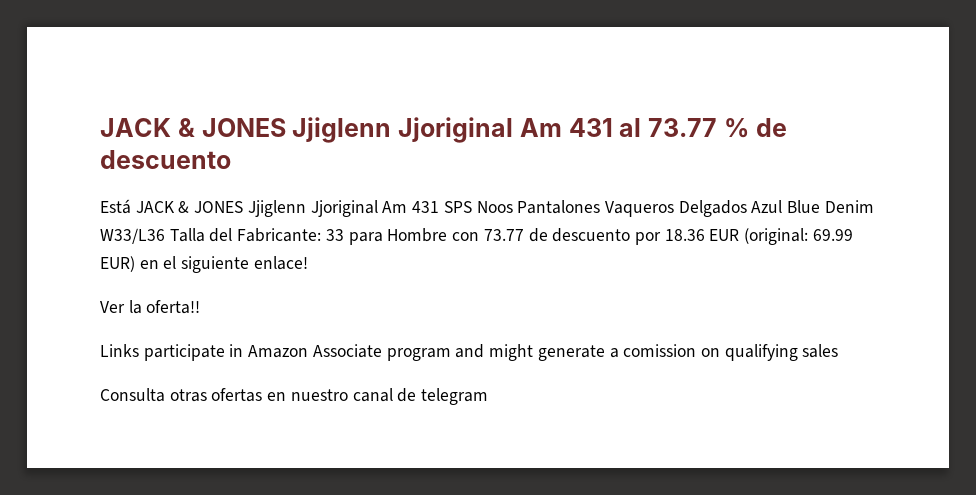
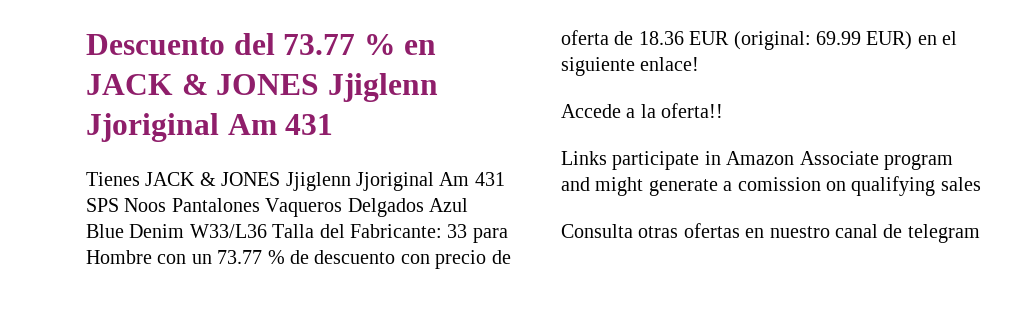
- JACK & JONES Jjiglenn Jjoriginal Am 431 al 73.77 % de descuento
- Está JACK & JONES Jjiglenn Jjoriginal Am 431 SPS Noos Pantalones Vaqueros Delgados Azul Blue Denim W33/L36 Talla del Fabricante: 33 para Hombre con 73.77 de descuento por 18.36 EUR (original: 69.99 EUR) en el siguiente enlace!
+ Descuento del 73.77 % en JACK & JONES Jjiglenn Jjoriginal Am 431
+ Tienes JACK & JONES Jjiglenn Jjoriginal Am 431 SPS Noos Pantalones Vaqueros Delgados Azul Blue Denim W33/L36 Talla del Fabricante: 33 para Hombre con un 73.77 % de descuento con precio de oferta de 18.36 EUR (original: 69.99 EUR) en el siguiente enlace!
- Ver la oferta!!
+ Accede a la oferta!!

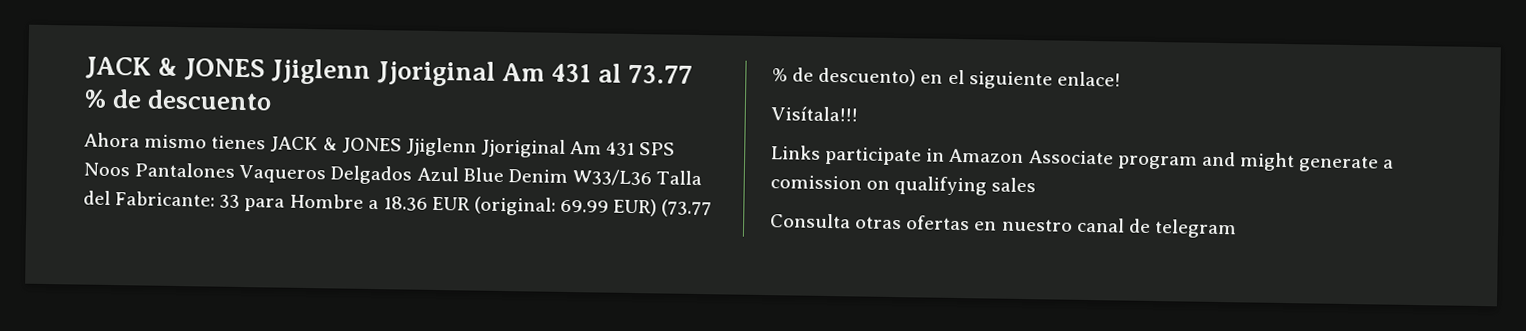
- Descuento del 73.77 % en JACK & JONES Jjiglenn Jjoriginal Am 431
- Tienes JACK & JONES Jjiglenn Jjoriginal Am 431 SPS Noos Pantalones Vaqueros Delgados Azul Blue Denim W33/L36 Talla del Fabricante: 33 para Hombre con un 73.77 % de descuento con precio de oferta de 18.36 EUR (original: 69.99 EUR) en el siguiente enlace!
+ JACK & JONES Jjiglenn Jjoriginal Am 431 al 73.77 % de descuento
+ Ahora mismo tienes JACK & JONES Jjiglenn Jjoriginal Am 431 SPS Noos Pantalones Vaqueros Delgados Azul Blue Denim W33/L36 Talla del Fabricante: 33 para Hombre a 18.36 EUR (original: 69.99 EUR) (73.77 % de descuento) en el siguiente enlace!
- Accede a la oferta!!
+ Visítala!!!

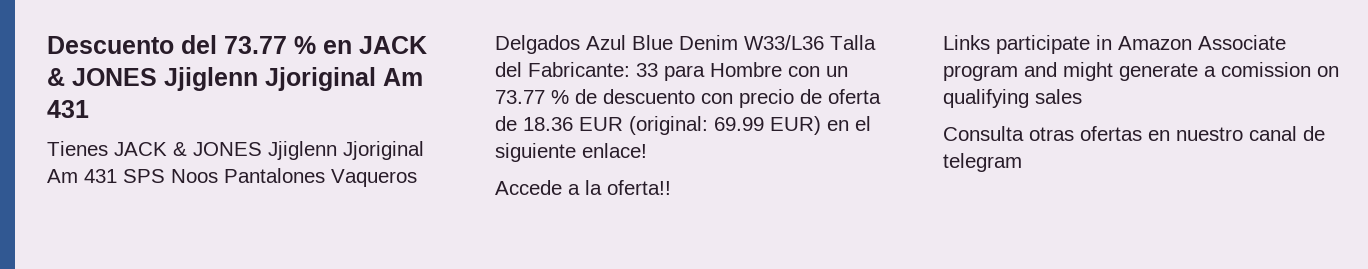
- JACK & JONES Jjiglenn Jjoriginal Am 431 al 73.77 % de descuento
- Ahora mismo tienes JACK & JONES Jjiglenn Jjoriginal Am 431 SPS Noos Pantalones Vaqueros Delgados Azul Blue Denim W33/L36 Talla del Fabricante: 33 para Hombre a 18.36 EUR (original: 69.99 EUR) (73.77 % de descuento) en el siguiente enlace!
+ Descuento del 73.77 % en JACK & JONES Jjiglenn Jjoriginal Am 431
+ Tienes JACK & JONES Jjiglenn Jjoriginal Am 431 SPS Noos Pantalones Vaqueros Delgados Azul Blue Denim W33/L36 Talla del Fabricante: 33 para Hombre con un 73.77 % de descuento con precio de oferta de 18.36 EUR (original: 69.99 EUR) en el siguiente enlace!
- Visítala!!!
+ Accede a la oferta!!

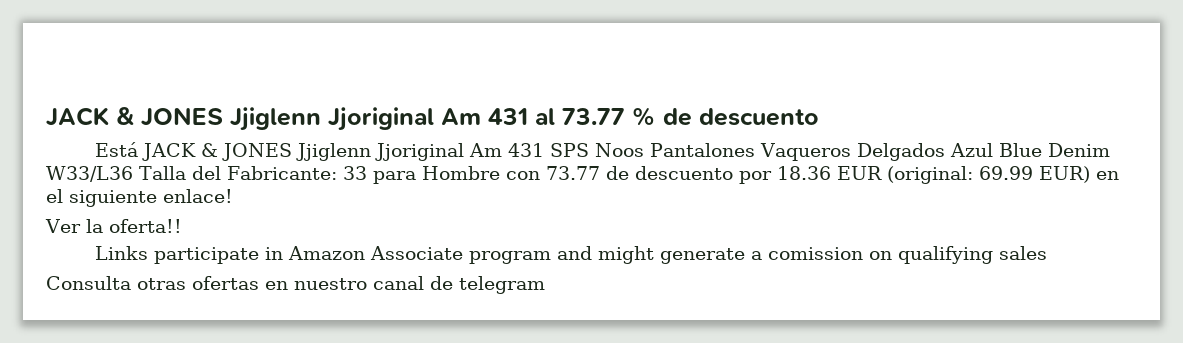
- Descuento del 73.77 % en JACK & JONES Jjiglenn Jjoriginal Am 431
- Tienes JACK & JONES Jjiglenn Jjoriginal Am 431 SPS Noos Pantalones Vaqueros Delgados Azul Blue Denim W33/L36 Talla del Fabricante: 33 para Hombre con un 73.77 % de descuento con precio de oferta de 18.36 EUR (original: 69.99 EUR) en el siguiente enlace!
+ JACK & JONES Jjiglenn Jjoriginal Am 431 al 73.77 % de descuento
+ Está JACK & JONES Jjiglenn Jjoriginal Am 431 SPS Noos Pantalones Vaqueros Delgados Azul Blue Denim W33/L36 Talla del Fabricante: 33 para Hombre con 73.77 de descuento por 18.36 EUR (original: 69.99 EUR) en el siguiente enlace!
- Accede a la oferta!!
+ Ver la oferta!!

